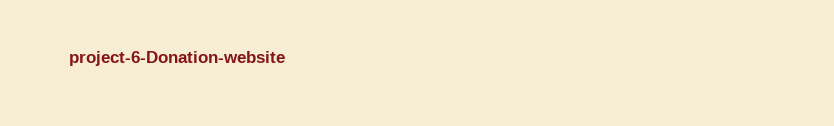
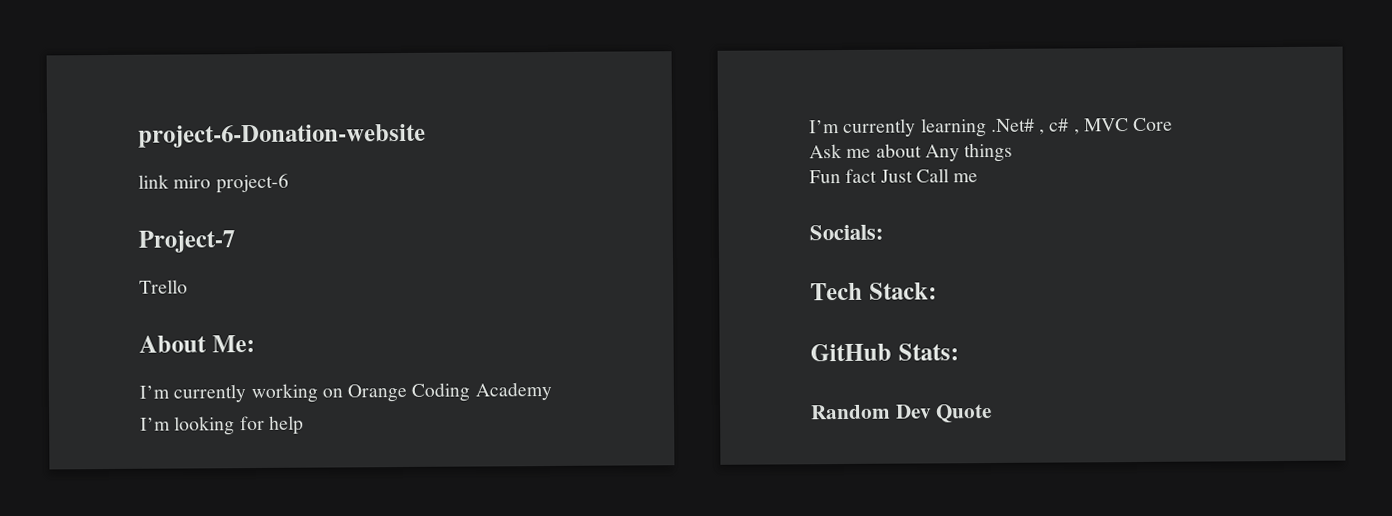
+ link miro project-6
+ Project-7
+ Trello
+ About Me:
+ I’m currently working on Orange Coding Academy
+ I’m looking for help
+ I’m currently learning .Net# , c# , MVC Core
+ Ask me about Any things
+ Fun fact Just Call me
+ Socials:
+ Tech Stack:
+ GitHub Stats:
+ Random Dev Quote

